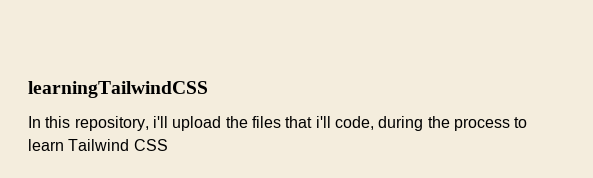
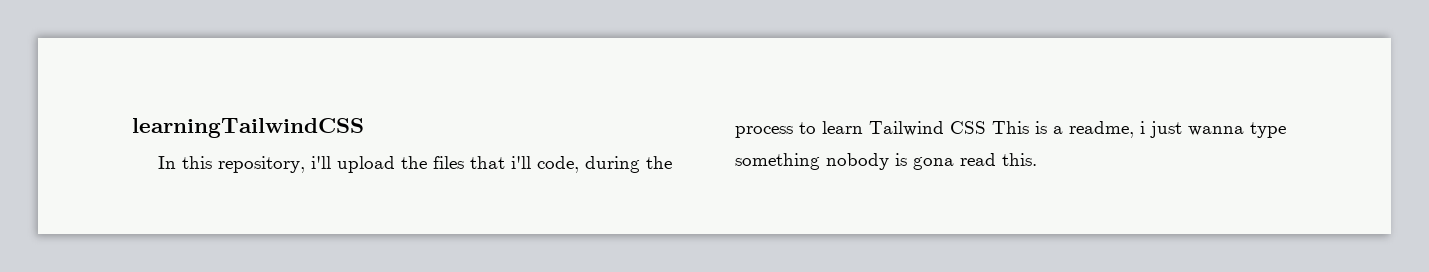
- In this repository, i'll upload the files that i'll code, during the process to learn Tailwind CSS
+ In this repository, i'll upload the files that i'll code, during the process to learn Tailwind CSS This is a readme, i just wanna type something nobody is gona read this.

